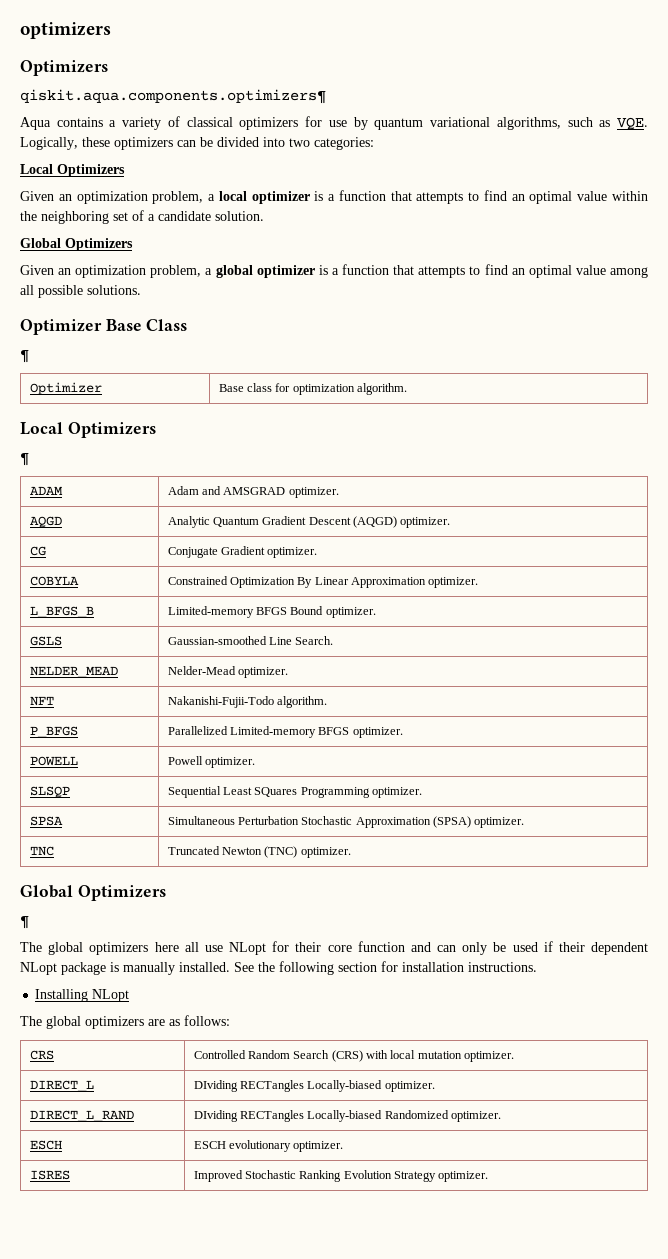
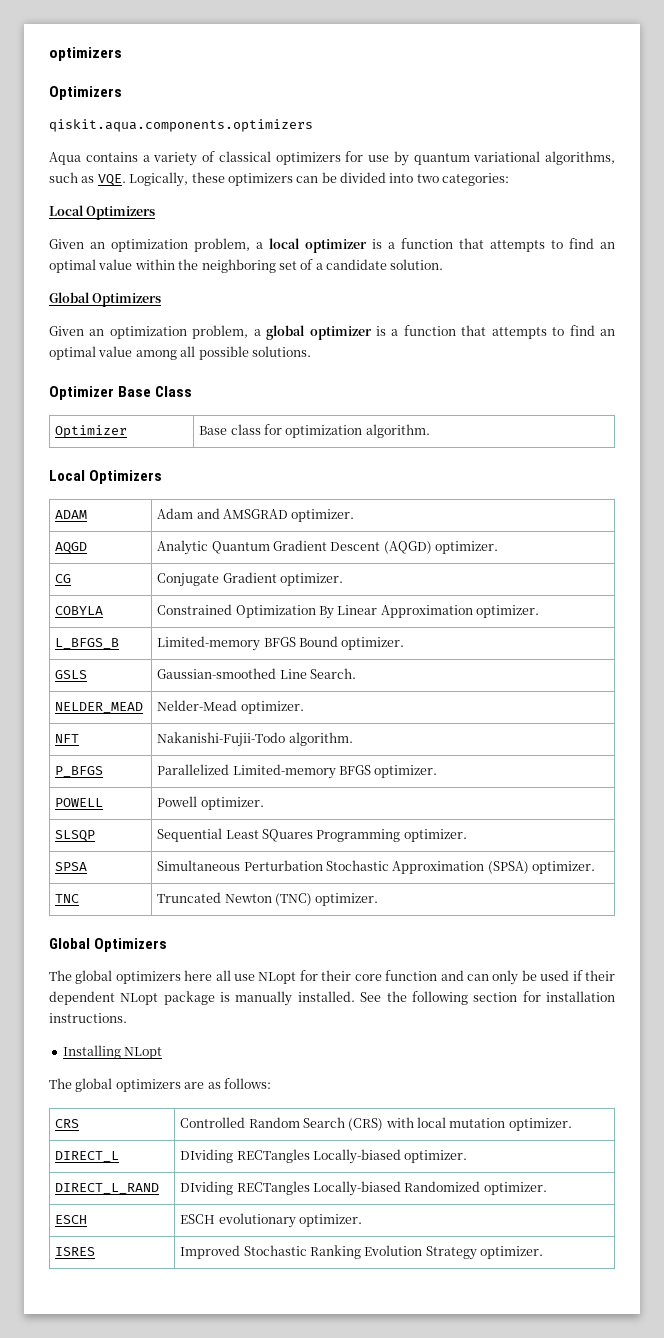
- qiskit.aqua.components.optimizers¶
+ qiskit.aqua.components.optimizers
  Optimizer Base Class
- ¶
  Optimizer | Base class for optimization algorithm.
  Local Optimizers
- ¶
  TNC | Truncated Newton (TNC) optimizer.
  Global Optimizers
- ¶

